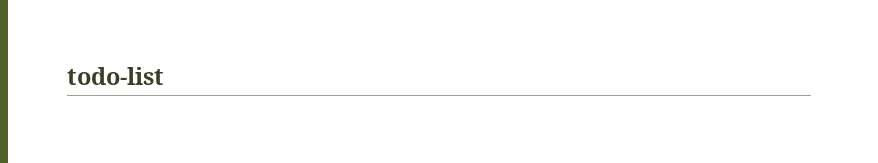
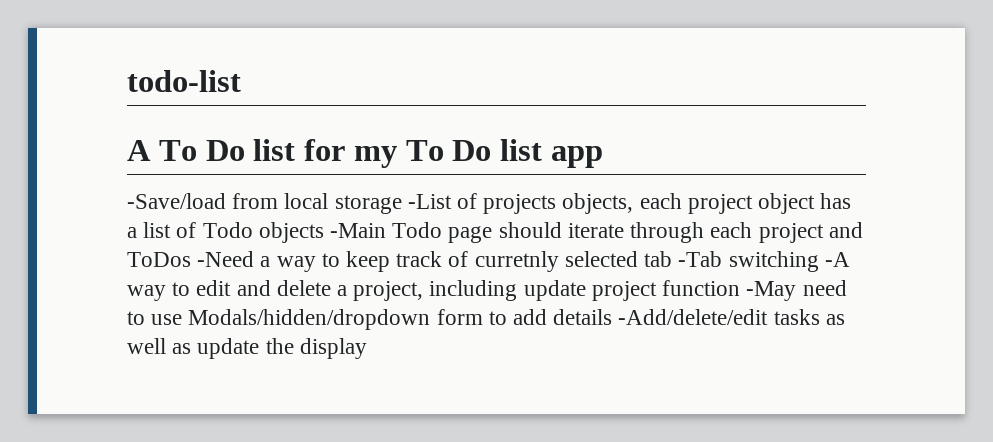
+ A To Do list for my To Do list app
+ -Save/load from local storage -List of projects objects, each project object has a list of Todo objects -Main Todo page should iterate through each project and ToDos -Need a way to keep track of curretnly selected tab -Tab switching -A way to edit and delete a project, including update project function -May need to use Modals/hidden/dropdown form to add details -Add/delete/edit tasks as well as update the display

